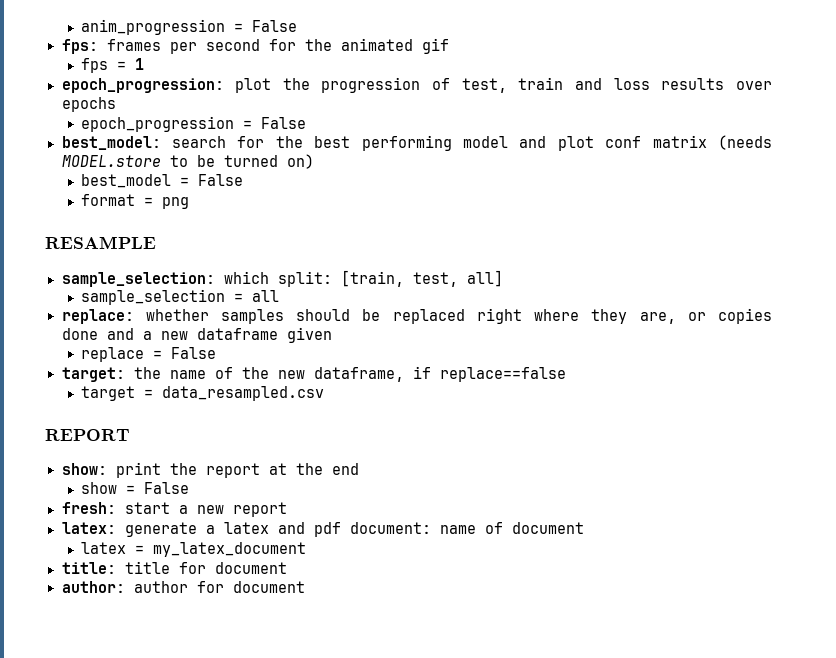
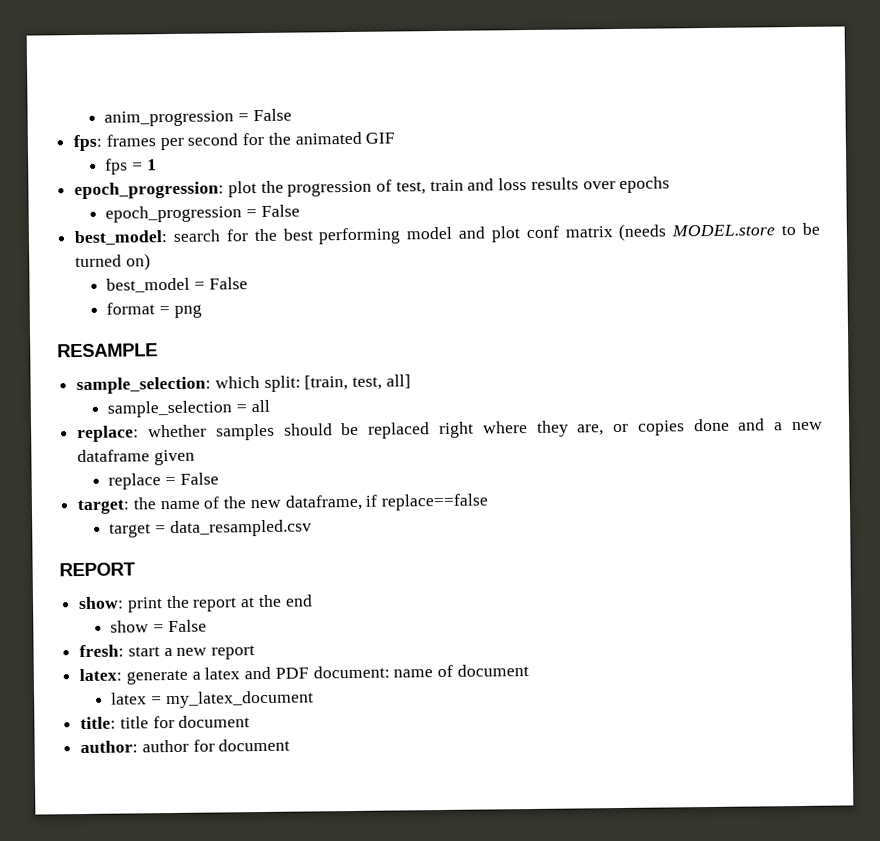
- fps: frames per second for the animated gif
+ fps: frames per second for the animated GIF
- latex: generate a latex and pdf document: name of document
+ latex: generate a latex and PDF document: name of document

